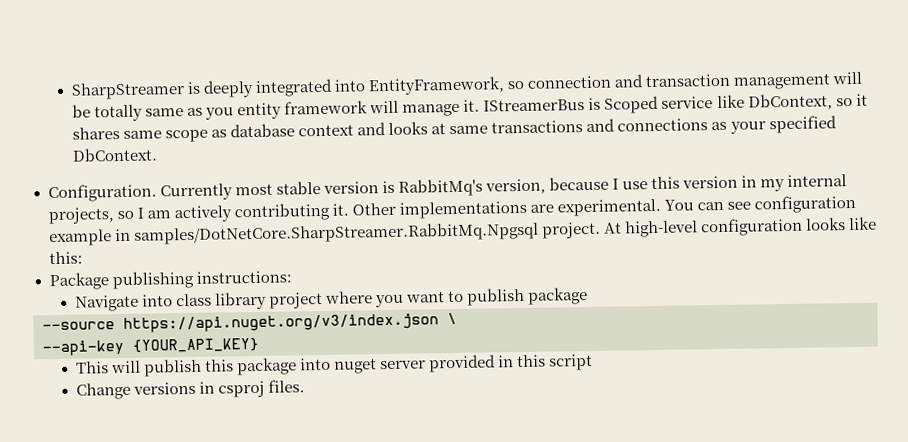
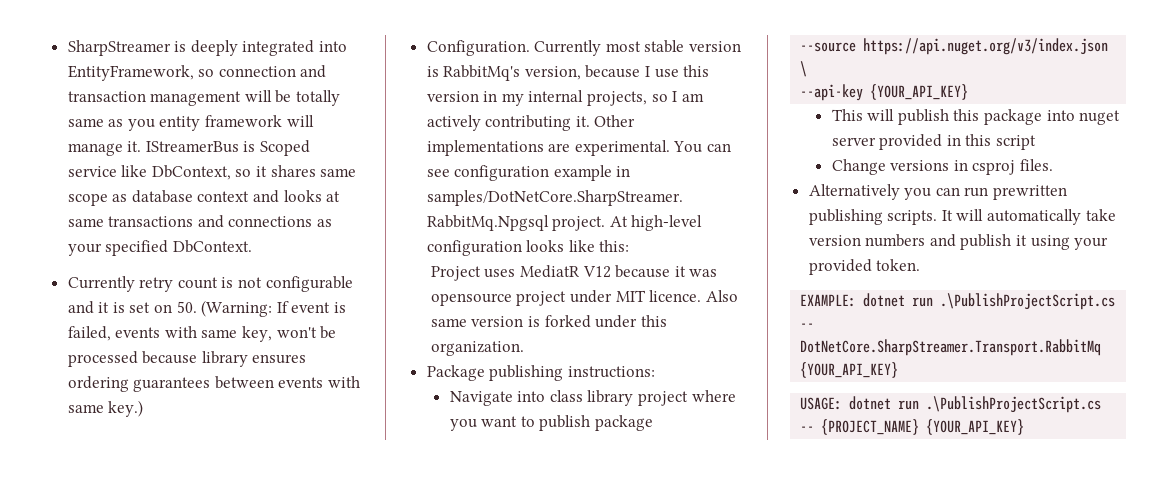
+ Currently retry count is not configurable and it is set on 50. (Warning: If event is failed, events with same key, won't be processed because library ensures ordering guarantees between events with same key.)
+ Project uses MediatR V12 because it was opensource project under MIT licence. Also same version is forked under this organization.
+ Alternatively you can run prewritten publishing scripts. It will automatically take version numbers and publish it using your provided token.
+ EXAMPLE: dotnet run .\PublishProjectScript.cs -- DotNetCore.SharpStreamer.Transport.RabbitMq {YOUR_API_KEY}
+ USAGE: dotnet run .\PublishProjectScript.cs -- {PROJECT_NAME} {YOUR_API_KEY}

